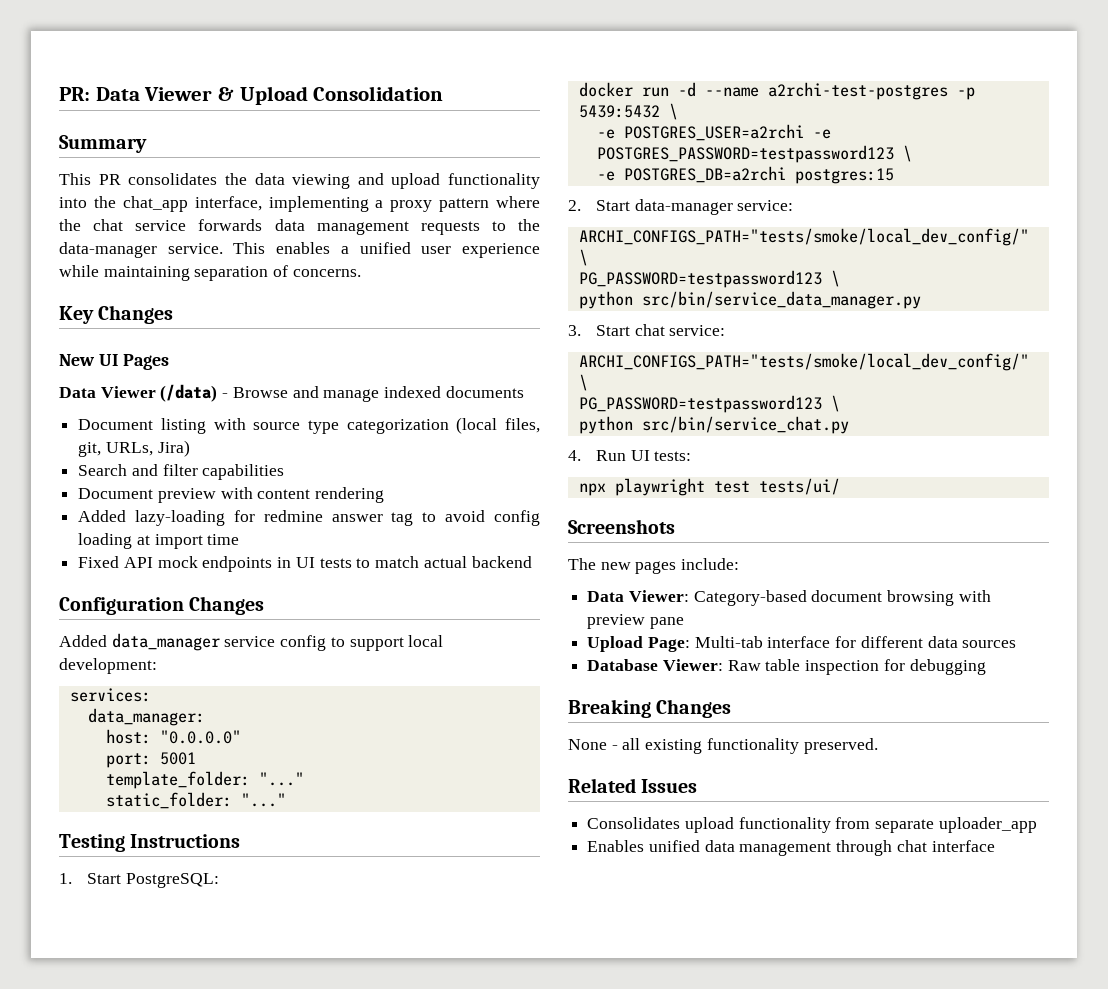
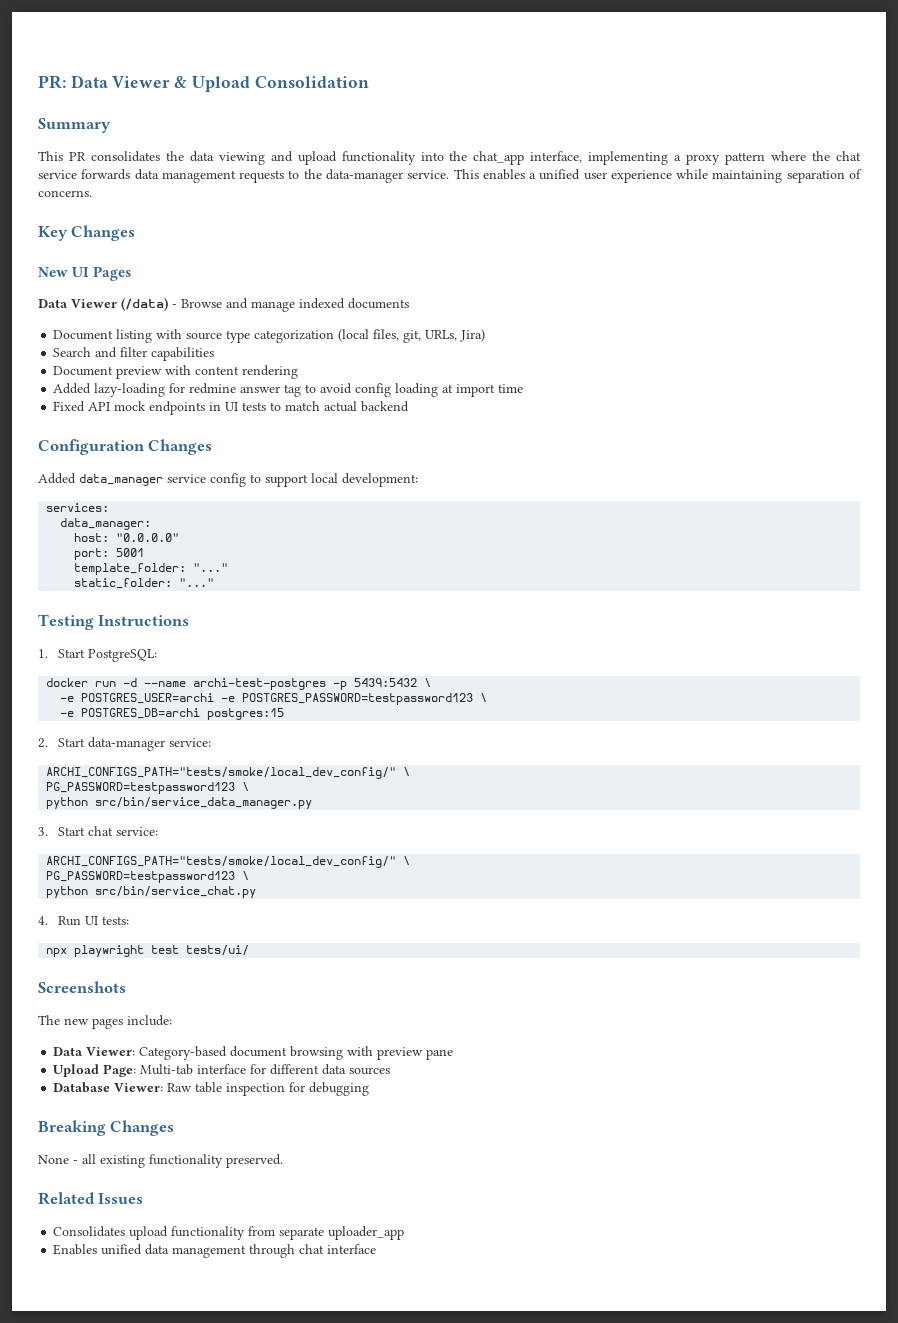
- docker run -d --name a2rchi-test-postgres -p 5439:5432 \
+ docker run -d --name archi-test-postgres -p 5439:5432 \
- -e POSTGRES_USER=a2rchi -e POSTGRES_PASSWORD=testpassword123 \
+ -e POSTGRES_USER=archi -e POSTGRES_PASSWORD=testpassword123 \
- -e POSTGRES_DB=a2rchi postgres:15
+ -e POSTGRES_DB=archi postgres:15

